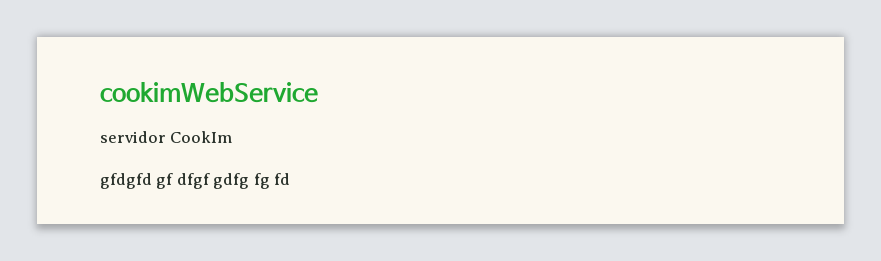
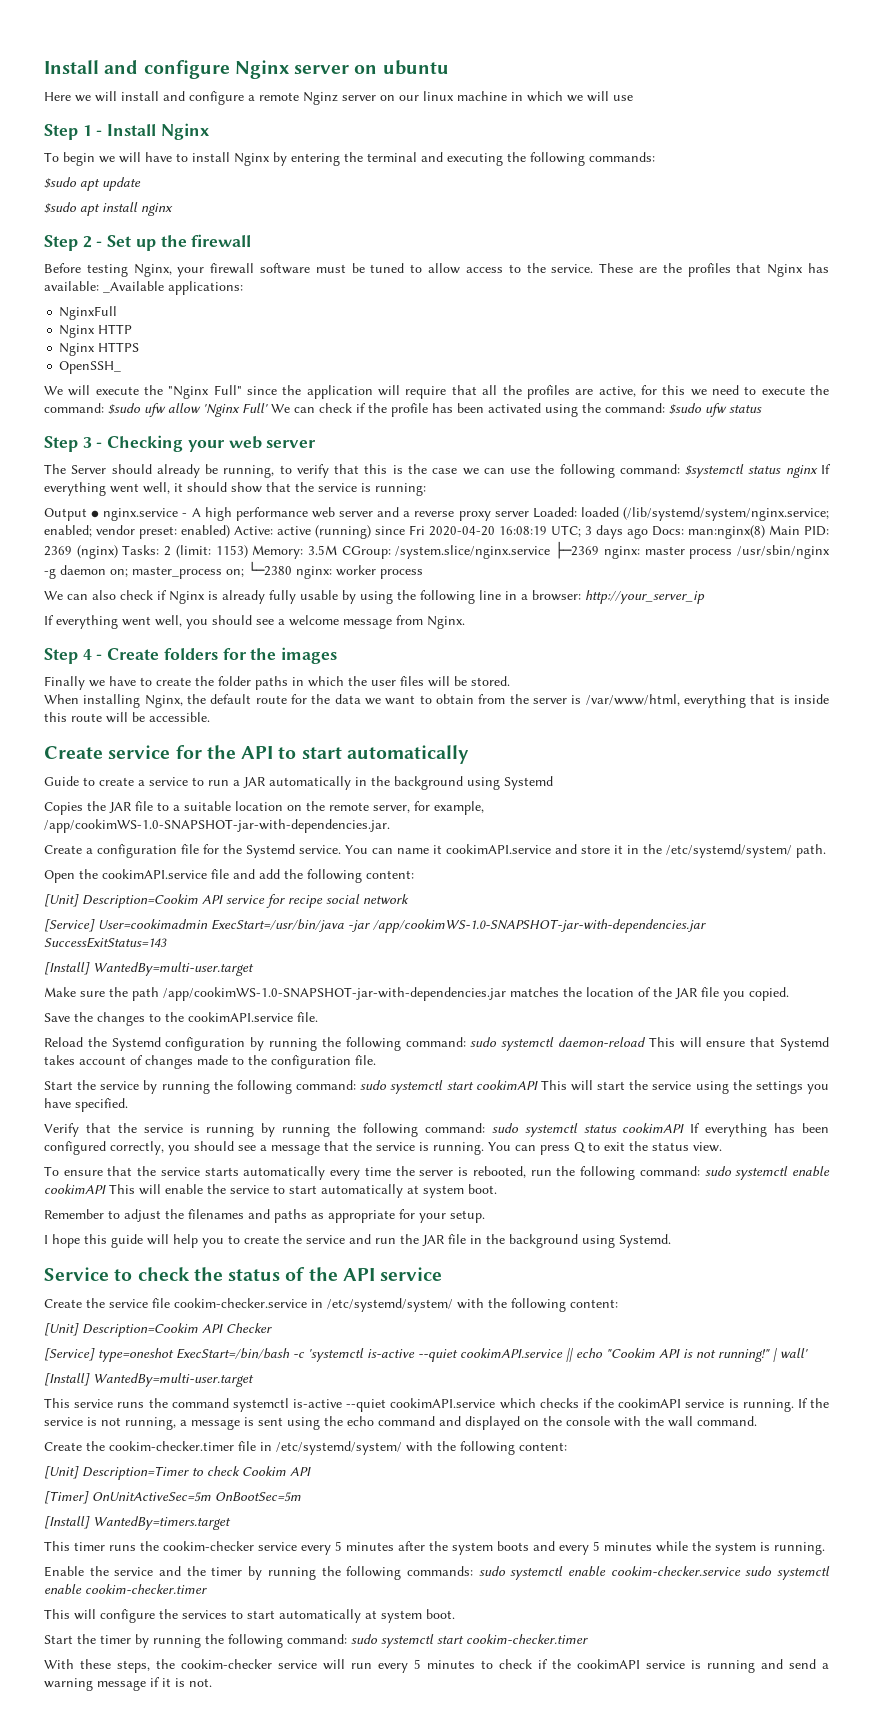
- cookimWebService
- servidor CookIm
- gfdgfd gf dfgf gdfg fg fd
+ Install and configure Nginx server on ubuntu
+ Here we will install and configure a remote Nginz server on our linux machine in which we will use
+ Step 1 - Install Nginx
+ To begin we will have to install Nginx by entering the terminal and executing the following commands:
+ $sudo apt update
+ $sudo apt install nginx
+ Step 2 - Set up the firewall
+ Before testing Nginx, your firewall software must be tuned to allow access to the service. These are the profiles that Nginx has available: _Available applications:
+ NginxFull
+ Nginx HTTP
+ Nginx HTTPS
+ OpenSSH_
+ We will execute the "Nginx Full" since the application will require that all the profiles are active, for this we need to execute the command: $sudo ufw allow 'Nginx Full' We can check if the profile has been activated using the command: $sudo ufw status
+ Step 3 - Checking your web server
+ The Server should already be running, to verify that this is the case we can use the following command: $systemctl status nginx If everything went well, it should show that the service is running:
+ Output ● nginx.service - A high performance web server and a reverse proxy server Loaded: loaded (/lib/systemd/system/nginx.service; enabled; vendor preset: enabled) Active: active (running) since Fri 2020-04-20 16:08:19 UTC; 3 days ago Docs: man:nginx(8) Main PID: 2369 (nginx) Tasks: 2 (limit: 1153) Memory: 3.5M CGroup: /system.slice/nginx.service ├─2369 nginx: master process /usr/sbin/nginx -g daemon on; master_process on; └─2380 nginx: worker process
+ We can also check if Nginx is already fully usable by using the following line in a browser: http://your_server_ip
+ If everything went well, you should see a welcome message from Nginx.
+ Step 4 - Create folders for the images
+ Finally we have to create the folder paths in which the user files will be stored.
+ When installing Nginx, the default route for the data we want to obtain from the server is /var/www/html, everything that is inside this route will be accessible.
+ Create service for the API to start automatically
+ Guide to create a service to run a JAR automatically in the background using Systemd
+ Copies the JAR file to a suitable location on the remote server, for example, /app/cookimWS-1.0-SNAPSHOT-jar-with-dependencies.jar.
+ Create a configuration file for the Systemd service. You can name it cookimAPI.service and store it in the /etc/systemd/system/ path.
+ Open the cookimAPI.service file and add the following content:
+ [Unit] Description=Cookim API service for recipe social network
+ [Service] User=cookimadmin ExecStart=/usr/bin/java -jar /app/cookimWS-1.0-SNAPSHOT-jar-with-dependencies.jar SuccessExitStatus=143
+ [Install] WantedBy=multi-user.target
+ Make sure the path /app/cookimWS-1.0-SNAPSHOT-jar-with-dependencies.jar matches the location of the JAR file you copied.
+ Save the changes to the cookimAPI.service file.
+ Reload the Systemd configuration by running the following command: sudo systemctl daemon-reload This will ensure that Systemd takes account of changes made to the configuration file.
+ Start the service by running the following command: sudo systemctl start cookimAPI This will start the service using the settings you have specified.
+ Verify that the service is running by running the following command: sudo systemctl status cookimAPI If everything has been configured correctly, you should see a message that the service is running. You can press Q to exit the status view.
+ To ensure that the service starts automatically every time the server is rebooted, run the following command: sudo systemctl enable cookimAPI This will enable the service to start automatically at system boot.
+ Remember to adjust the filenames and paths as appropriate for your setup.
+ I hope this guide will help you to create the service and run the JAR file in the background using Systemd.
+ Service to check the status of the API service
+ Create the service file cookim-checker.service in /etc/systemd/system/ with the following content:
+ [Unit] Description=Cookim API Checker
+ [Service] type=oneshot ExecStart=/bin/bash -c 'systemctl is-active --quiet cookimAPI.service || echo "Cookim API is not running!" | wall'
+ [Install] WantedBy=multi-user.target
+ This service runs the command systemctl is-active --quiet cookimAPI.service which checks if the cookimAPI service is running. If the service is not running, a message is sent using the echo command and displayed on the console with the wall command.
+ Create the cookim-checker.timer file in /etc/systemd/system/ with the following content:
+ [Unit] Description=Timer to check Cookim API
+ [Timer] OnUnitActiveSec=5m OnBootSec=5m
+ [Install] WantedBy=timers.target
+ This timer runs the cookim-checker service every 5 minutes after the system boots and every 5 minutes while the system is running.
+ Enable the service and the timer by running the following commands: sudo systemctl enable cookim-checker.service sudo systemctl enable cookim-checker.timer
+ This will configure the services to start automatically at system boot.
+ Start the timer by running the following command: sudo systemctl start cookim-checker.timer
+ With these steps, the cookim-checker service will run every 5 minutes to check if the cookimAPI service is running and send a warning message if it is not.

